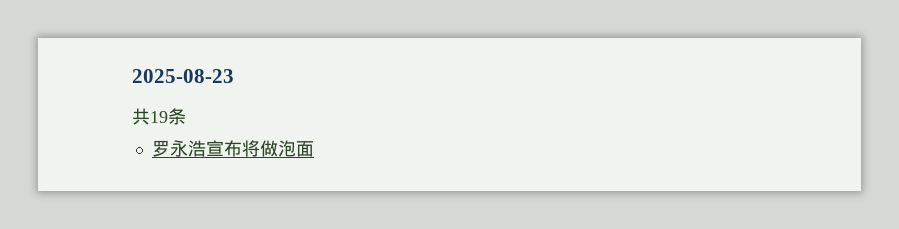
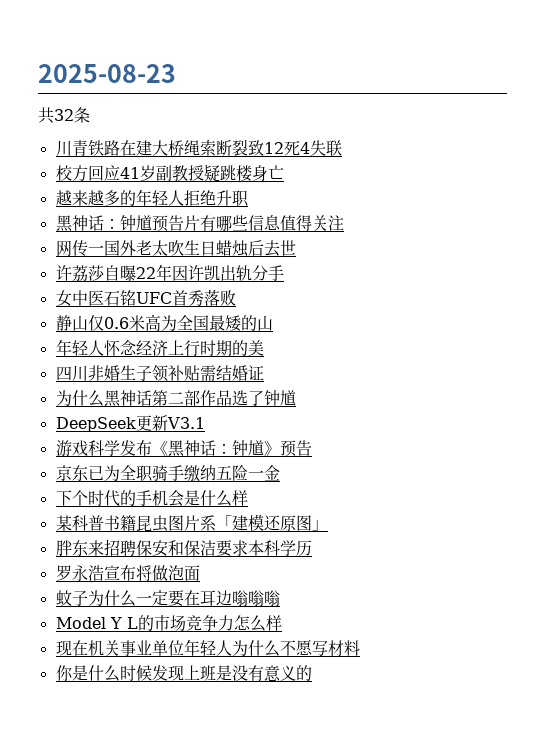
- 共19条
+ 共32条
+ 川青铁路在建大桥绳索断裂致12死4失联
+ 校方回应41岁副教授疑跳楼身亡
+ 越来越多的年轻人拒绝升职
+ 黑神话：钟馗预告片有哪些信息值得关注
+ 网传一国外老太吹生日蜡烛后去世
+ 许荔莎自曝22年因许凯出轨分手
+ 女中医石铭UFC首秀落败
+ 静山仅0.6米高为全国最矮的山
+ 年轻人怀念经济上行时期的美
+ 四川非婚生子领补贴需结婚证
+ 为什么黑神话第二部作品选了钟馗
+ DeepSeek更新V3.1
+ 游戏科学发布《黑神话：钟馗》预告
+ 京东已为全职骑手缴纳五险一金
+ 下个时代的手机会是什么样
+ 某科普书籍昆虫图片系「建模还原图」
+ 胖东来招聘保安和保洁要求本科学历
+ 蚊子为什么一定要在耳边嗡嗡嗡
+ Model Y L的市场竞争力怎么样
+ 现在机关事业单位年轻人为什么不愿写材料
+ 你是什么时候发现上班是没有意义的

